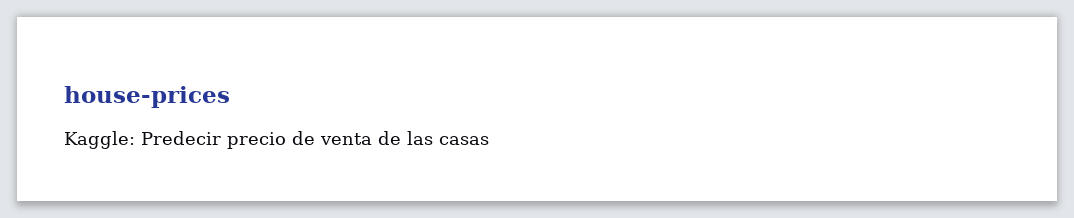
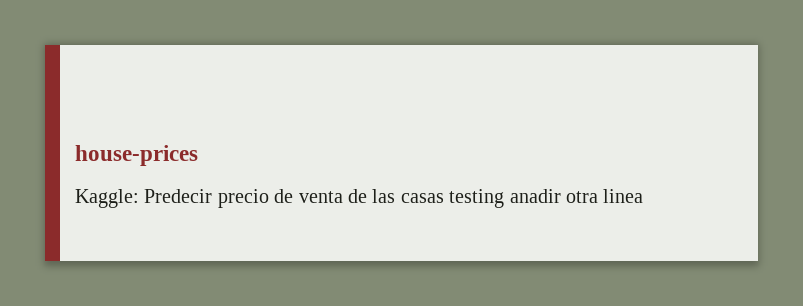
- Kaggle: Predecir precio de venta de las casas
+ Kaggle: Predecir precio de venta de las casas testing anadir otra linea

